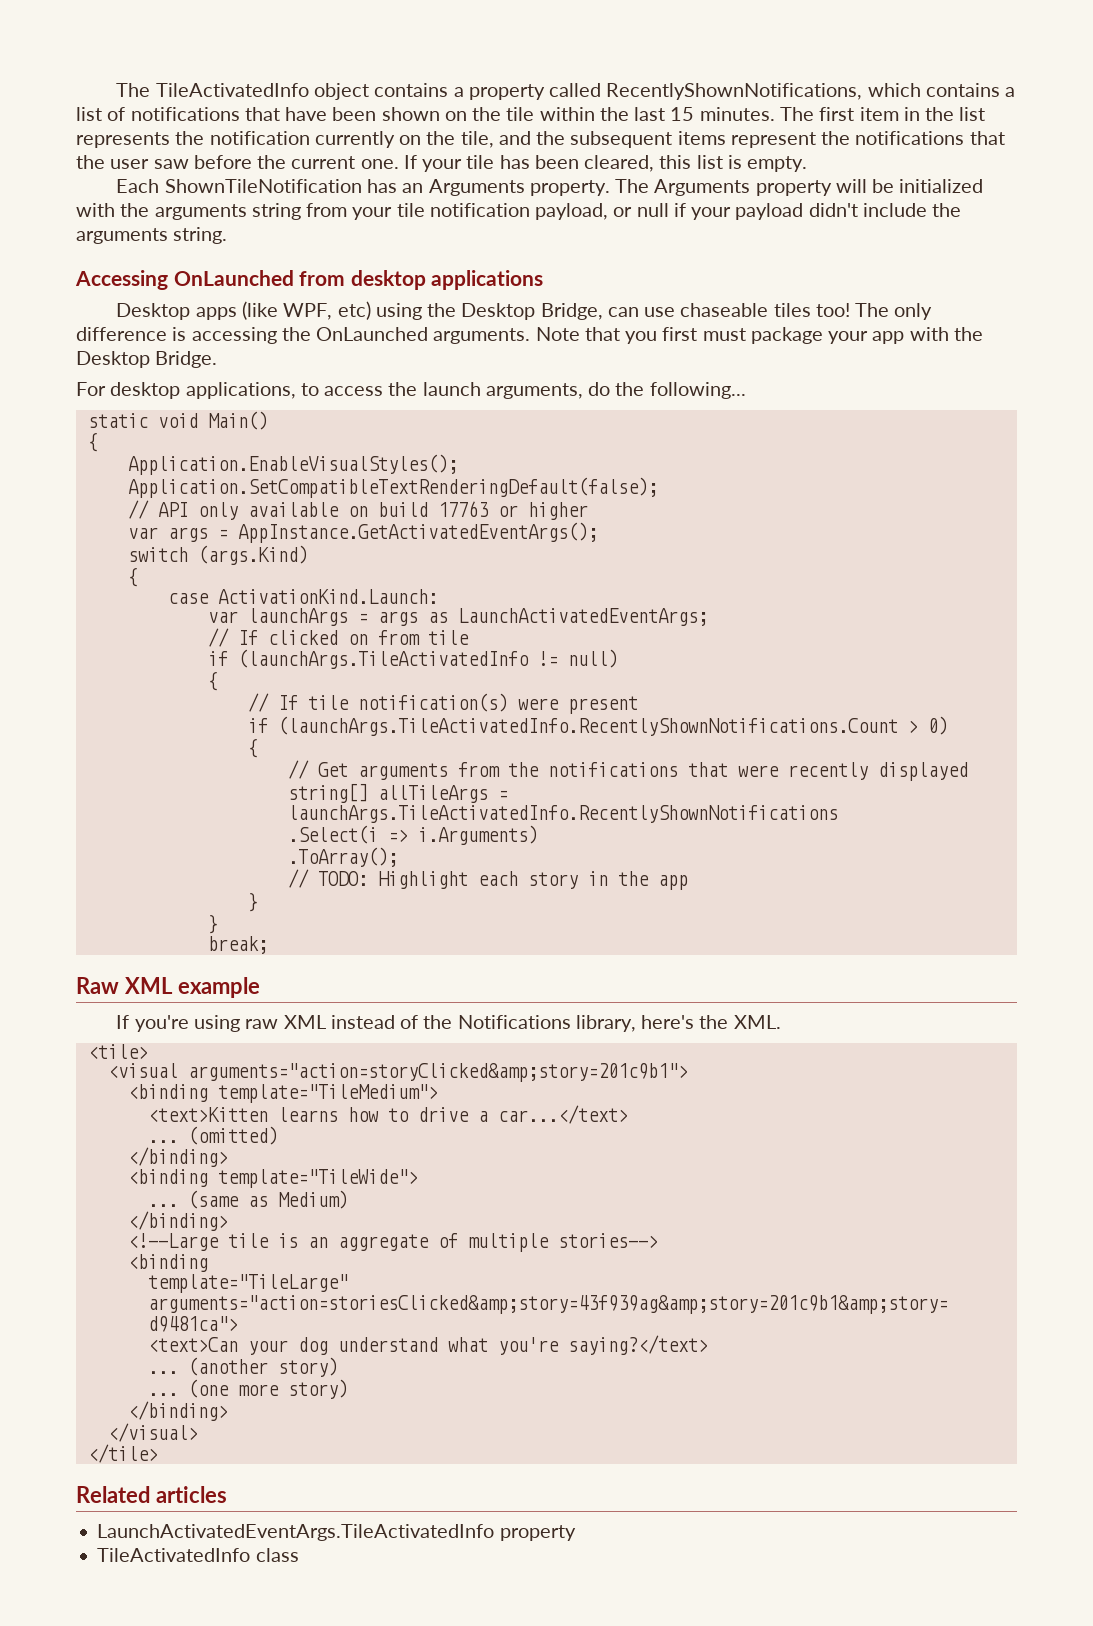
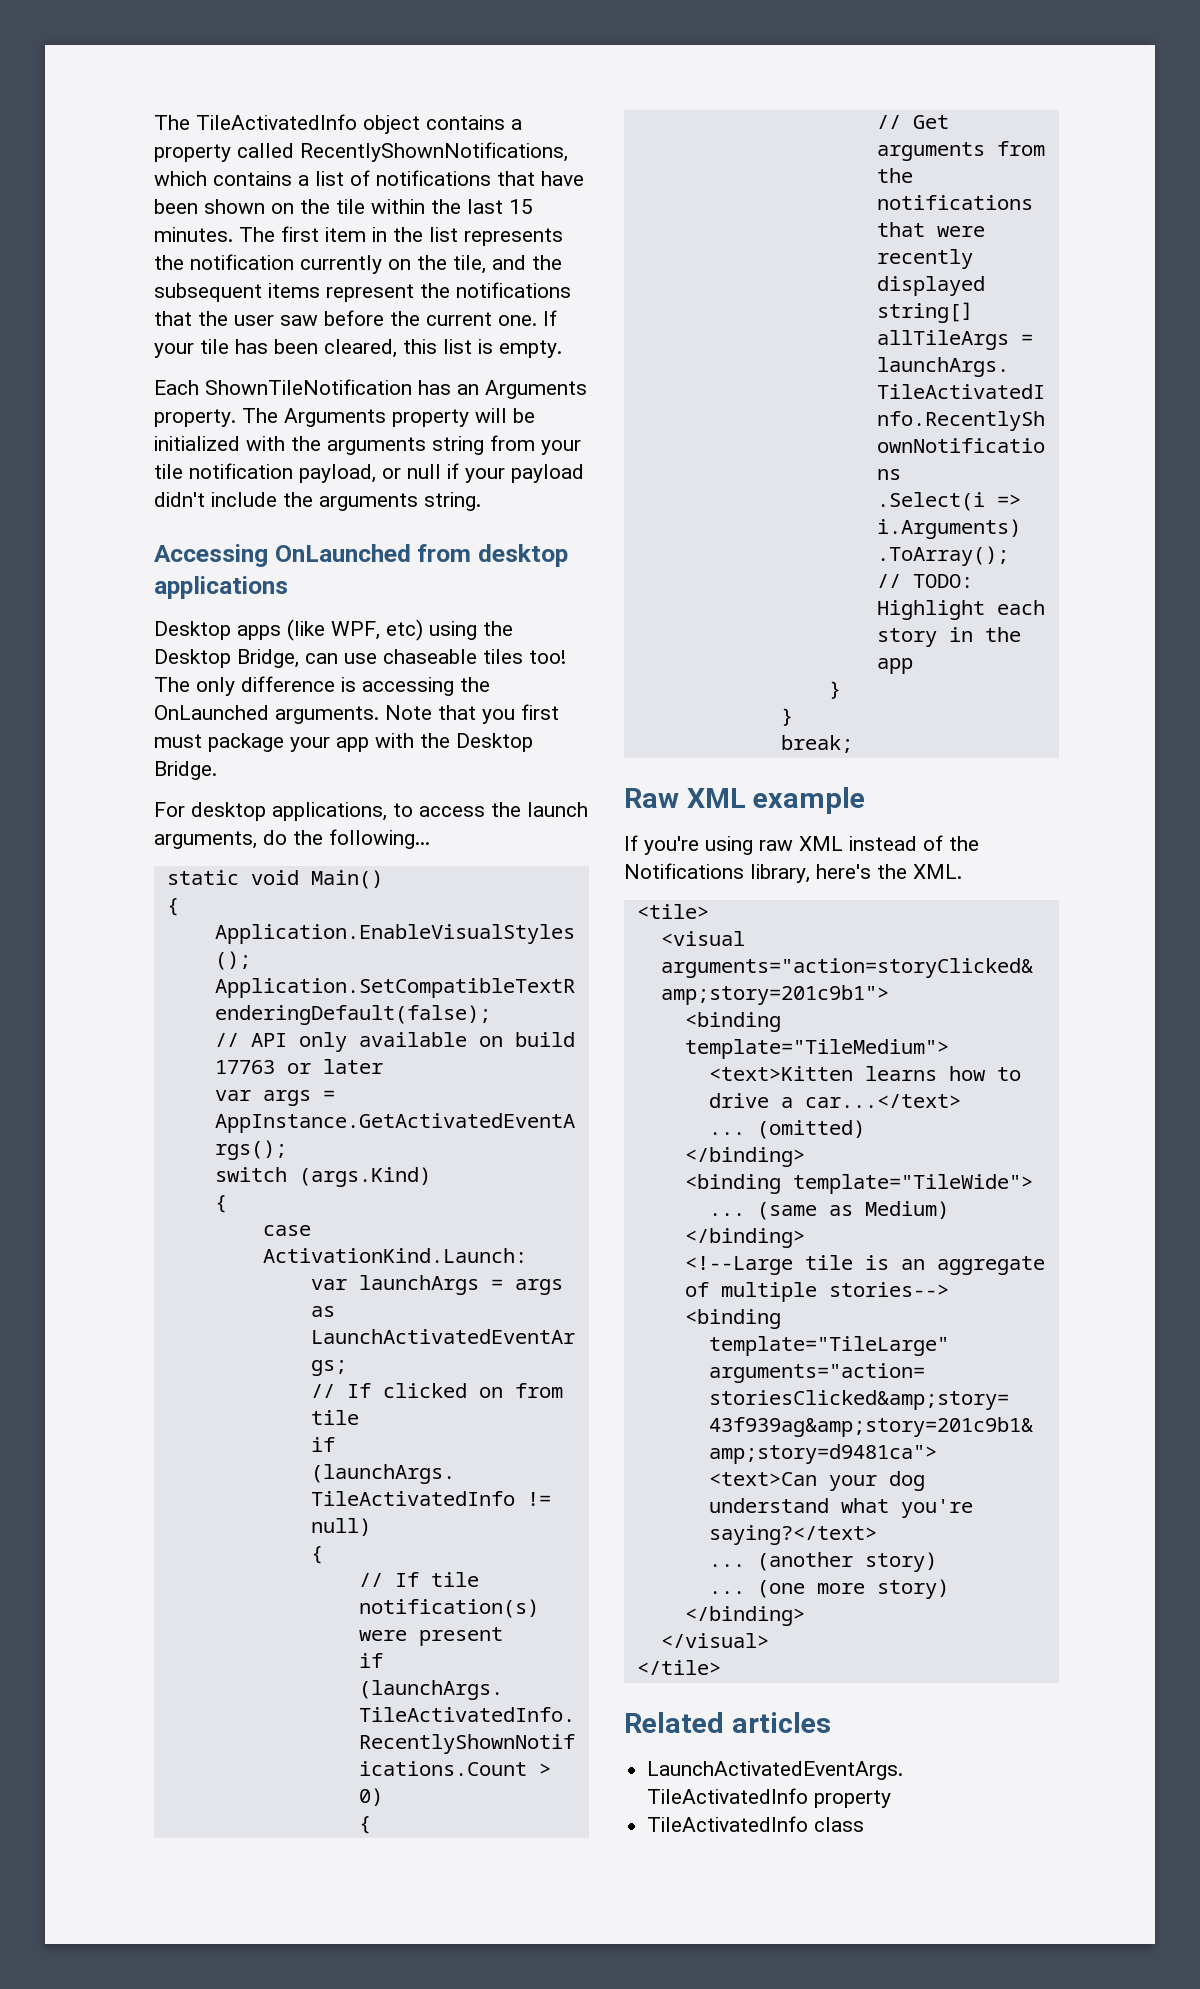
- // API only available on build 17763 or higher
+ // API only available on build 17763 or later

